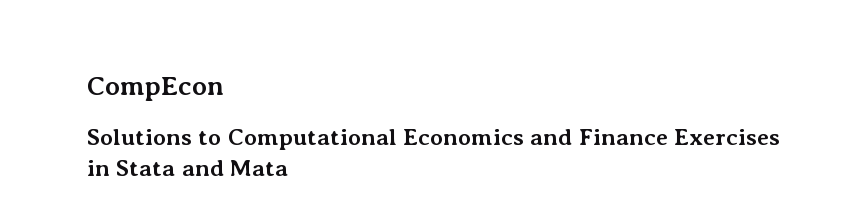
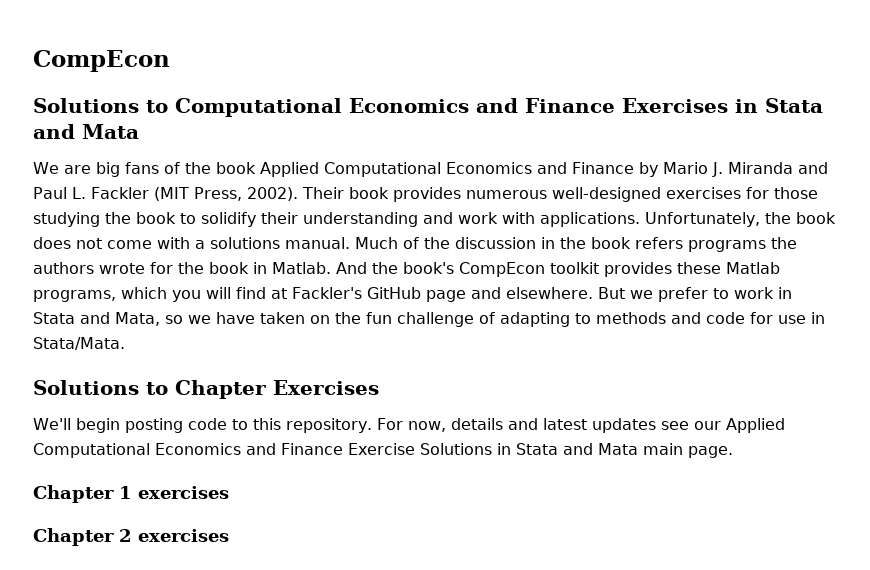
+ We are big fans of the book Applied Computational Economics and Finance by Mario J. Miranda and Paul L. Fackler (MIT Press, 2002). Their book provides numerous well-designed exercises for those studying the book to solidify their understanding and work with applications. Unfortunately, the book does not come with a solutions manual. Much of the discussion in the book refers programs the authors wrote for the book in Matlab. And the book's CompEcon toolkit provides these Matlab programs, which you will find at Fackler's GitHub page and elsewhere. But we prefer to work in Stata and Mata, so we have taken on the fun challenge of adapting to methods and code for use in Stata/Mata.
+ Solutions to Chapter Exercises
+ We'll begin posting code to this repository. For now, details and latest updates see our Applied Computational Economics and Finance Exercise Solutions in Stata and Mata main page.
+ Chapter 1 exercises
+ Chapter 2 exercises

